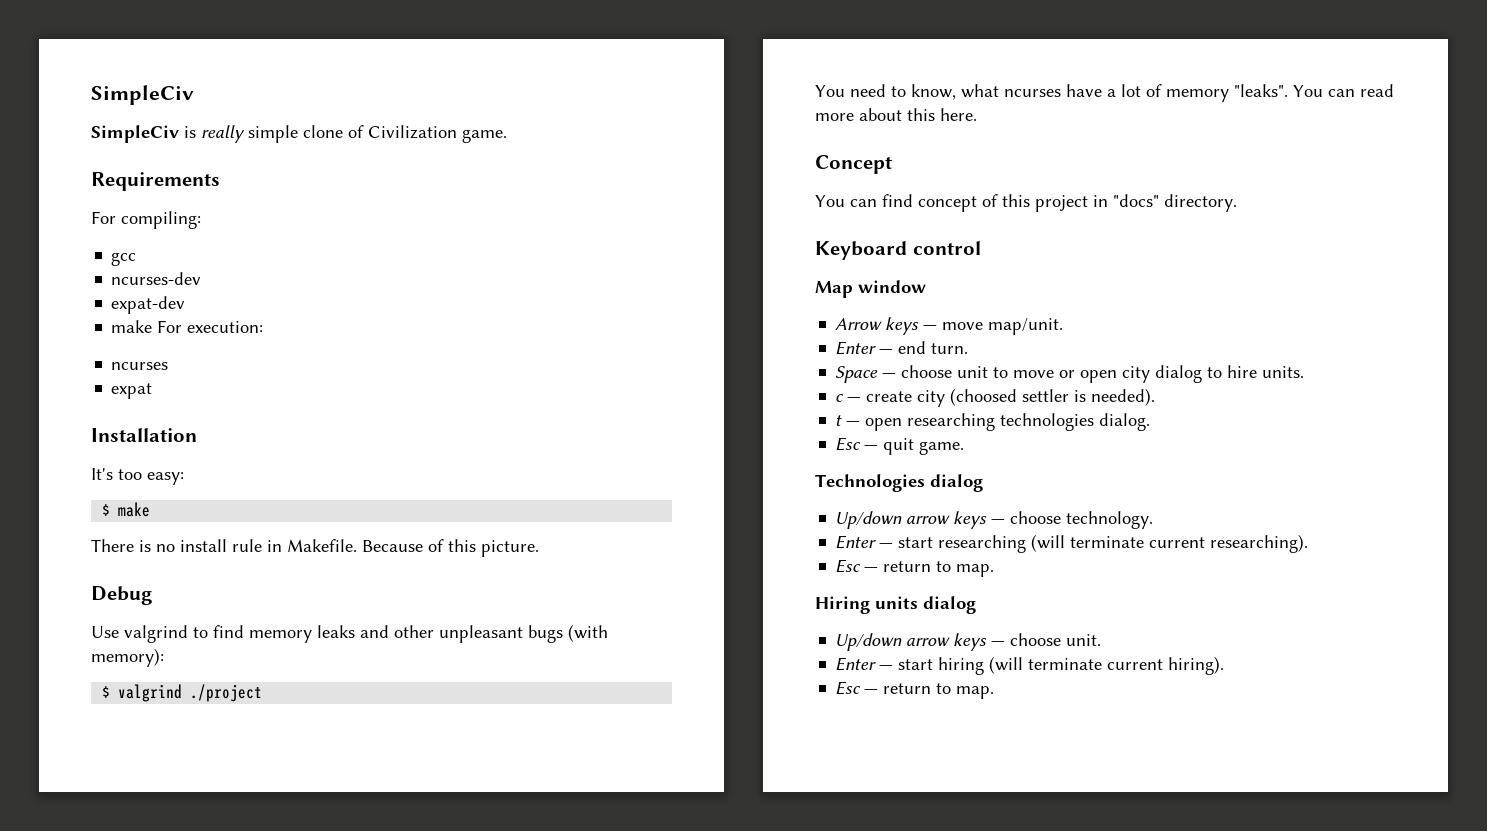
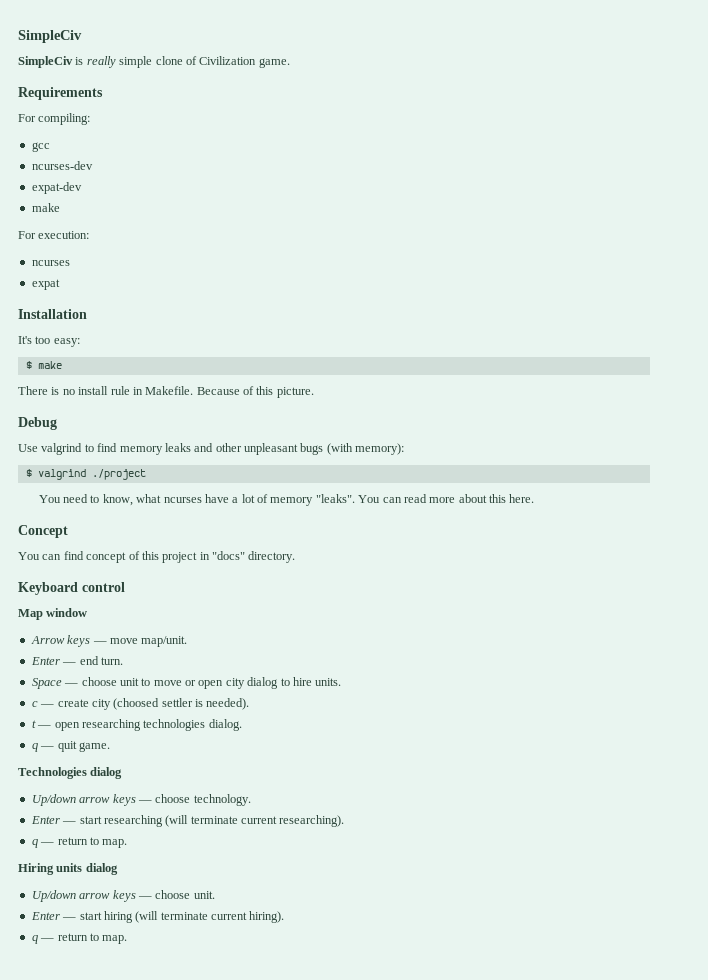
  expat-dev
- make For execution:
+ make
+ For execution:
- Esc — quit game.
+ q — quit game.
  Enter — start researching (will terminate current researching).
- Esc — return to map.
+ q — return to map.
  Enter — start hiring (will terminate current hiring).
- Esc — return to map.
+ q — return to map.

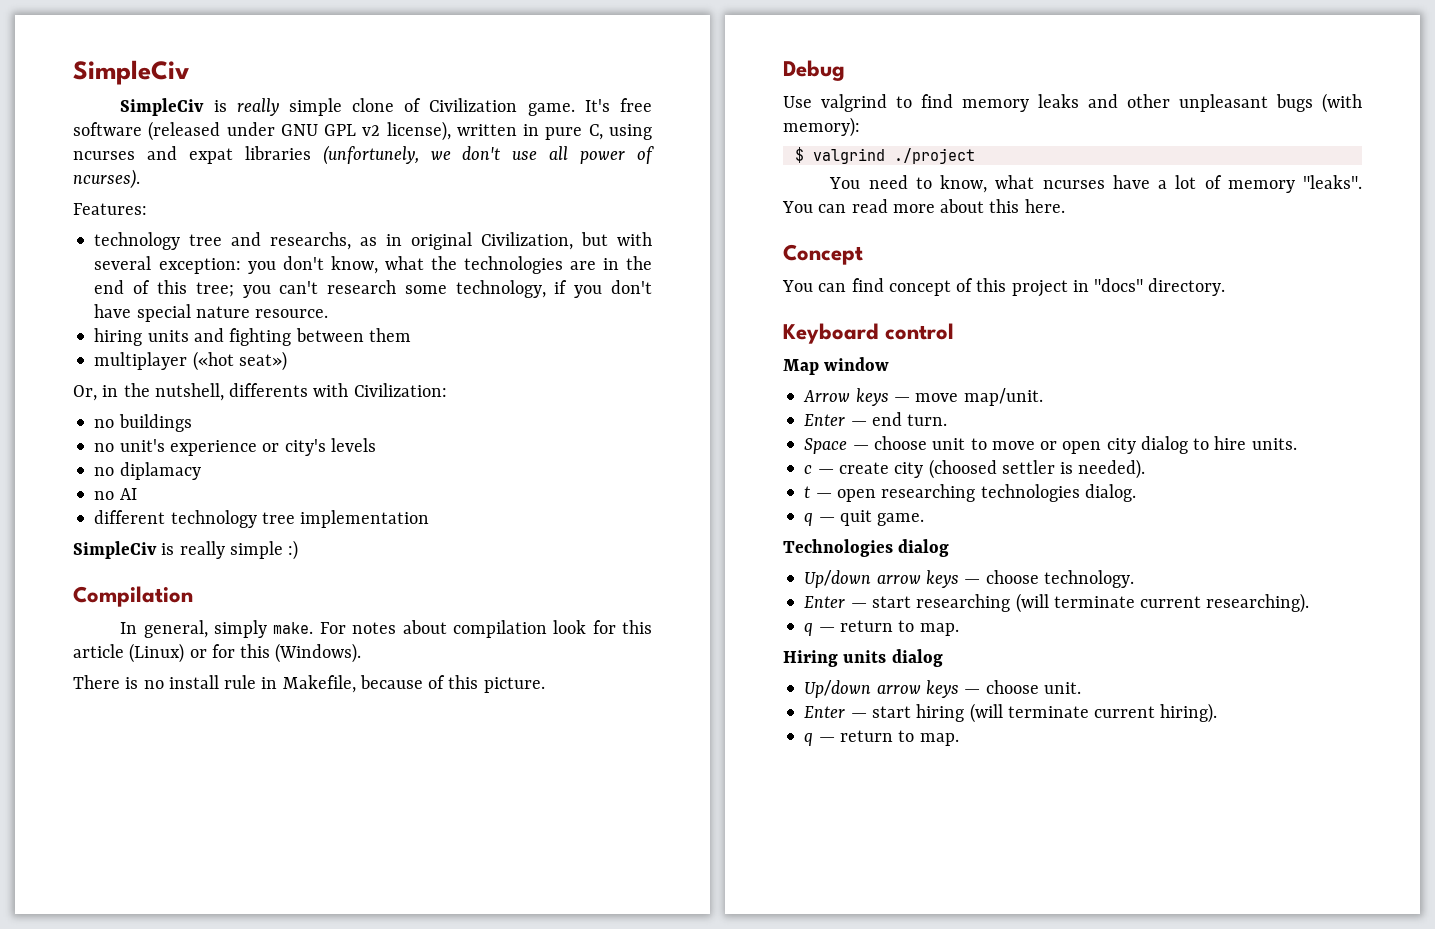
- SimpleCiv is really simple clone of Civilization game.
- Requirements
- For compiling:
- gcc
- ncurses-dev
- expat-dev
- make
- For execution:
- ncurses
- expat
- Installation
- It's too easy:
- $ make
+ SimpleCiv is really simple clone of Civilization game. It's free software (released under GNU GPL v2 license), written in pure C, using ncurses and expat libraries (unfortunely, we don't use all power of ncurses).
+ Features:
+ technology tree and researchs, as in original Civilization, but with several exception: you don't know, what the technologies are in the end of this tree; you can't research some technology, if you don't have special nature resource.
+ hiring units and fighting between them
+ multiplayer («hot seat»)
+ Or, in the nutshell, differents with Civilization:
+ no buildings
+ no unit's experience or city's levels
+ no diplamacy
+ no AI
+ different technology tree implementation
+ SimpleCiv is really simple :)
+ Compilation
+ In general, simply make. For notes about compilation look for this article (Linux) or for this (Windows).
- There is no install rule in Makefile. Because of this picture.
+ There is no install rule in Makefile, because of this picture.

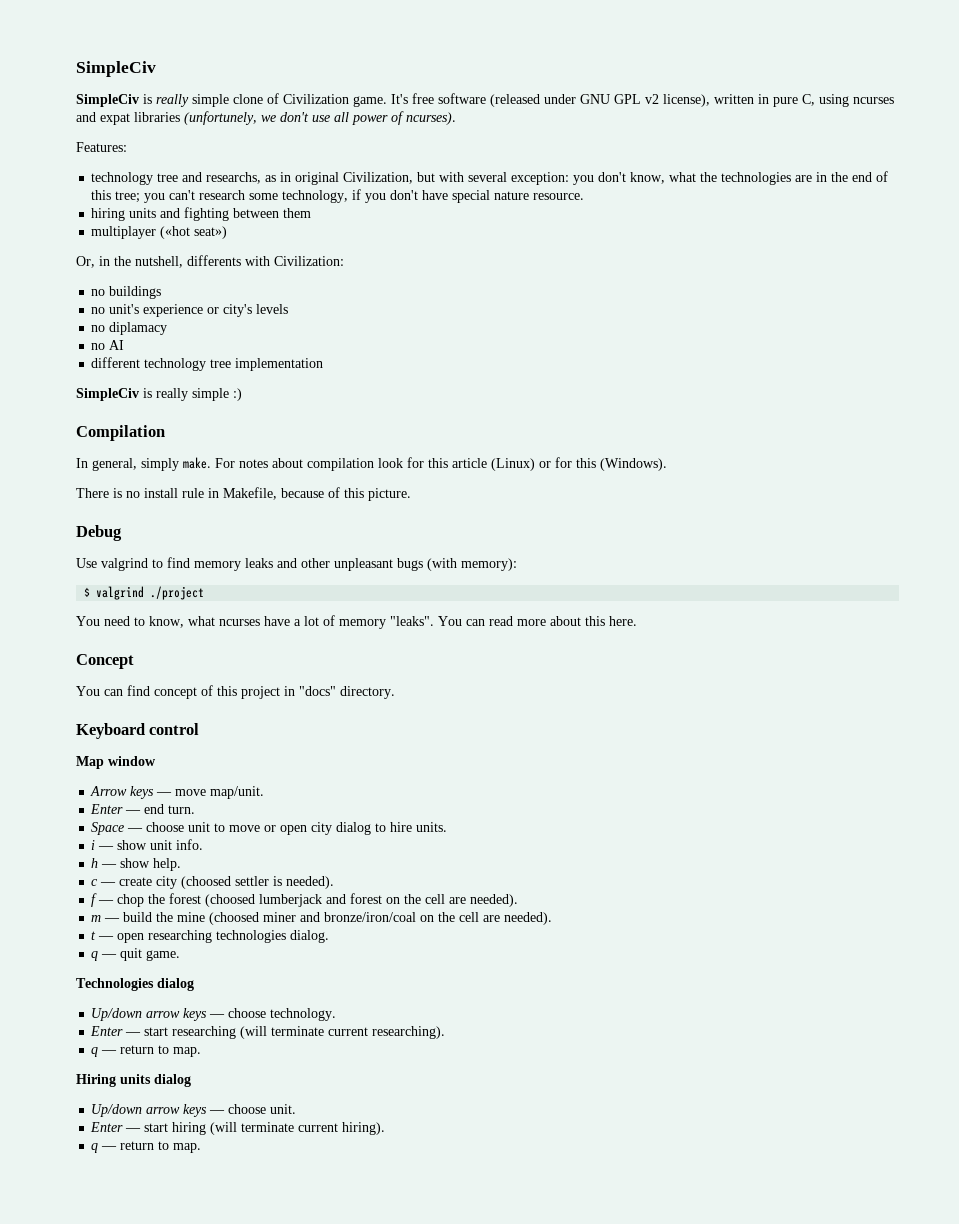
+ i — show unit info.
+ h — show help.
+ f — chop the forest (choosed lumberjack and forest on the cell are needed).
+ m — build the mine (choosed miner and bronze/iron/coal on the cell are needed).

